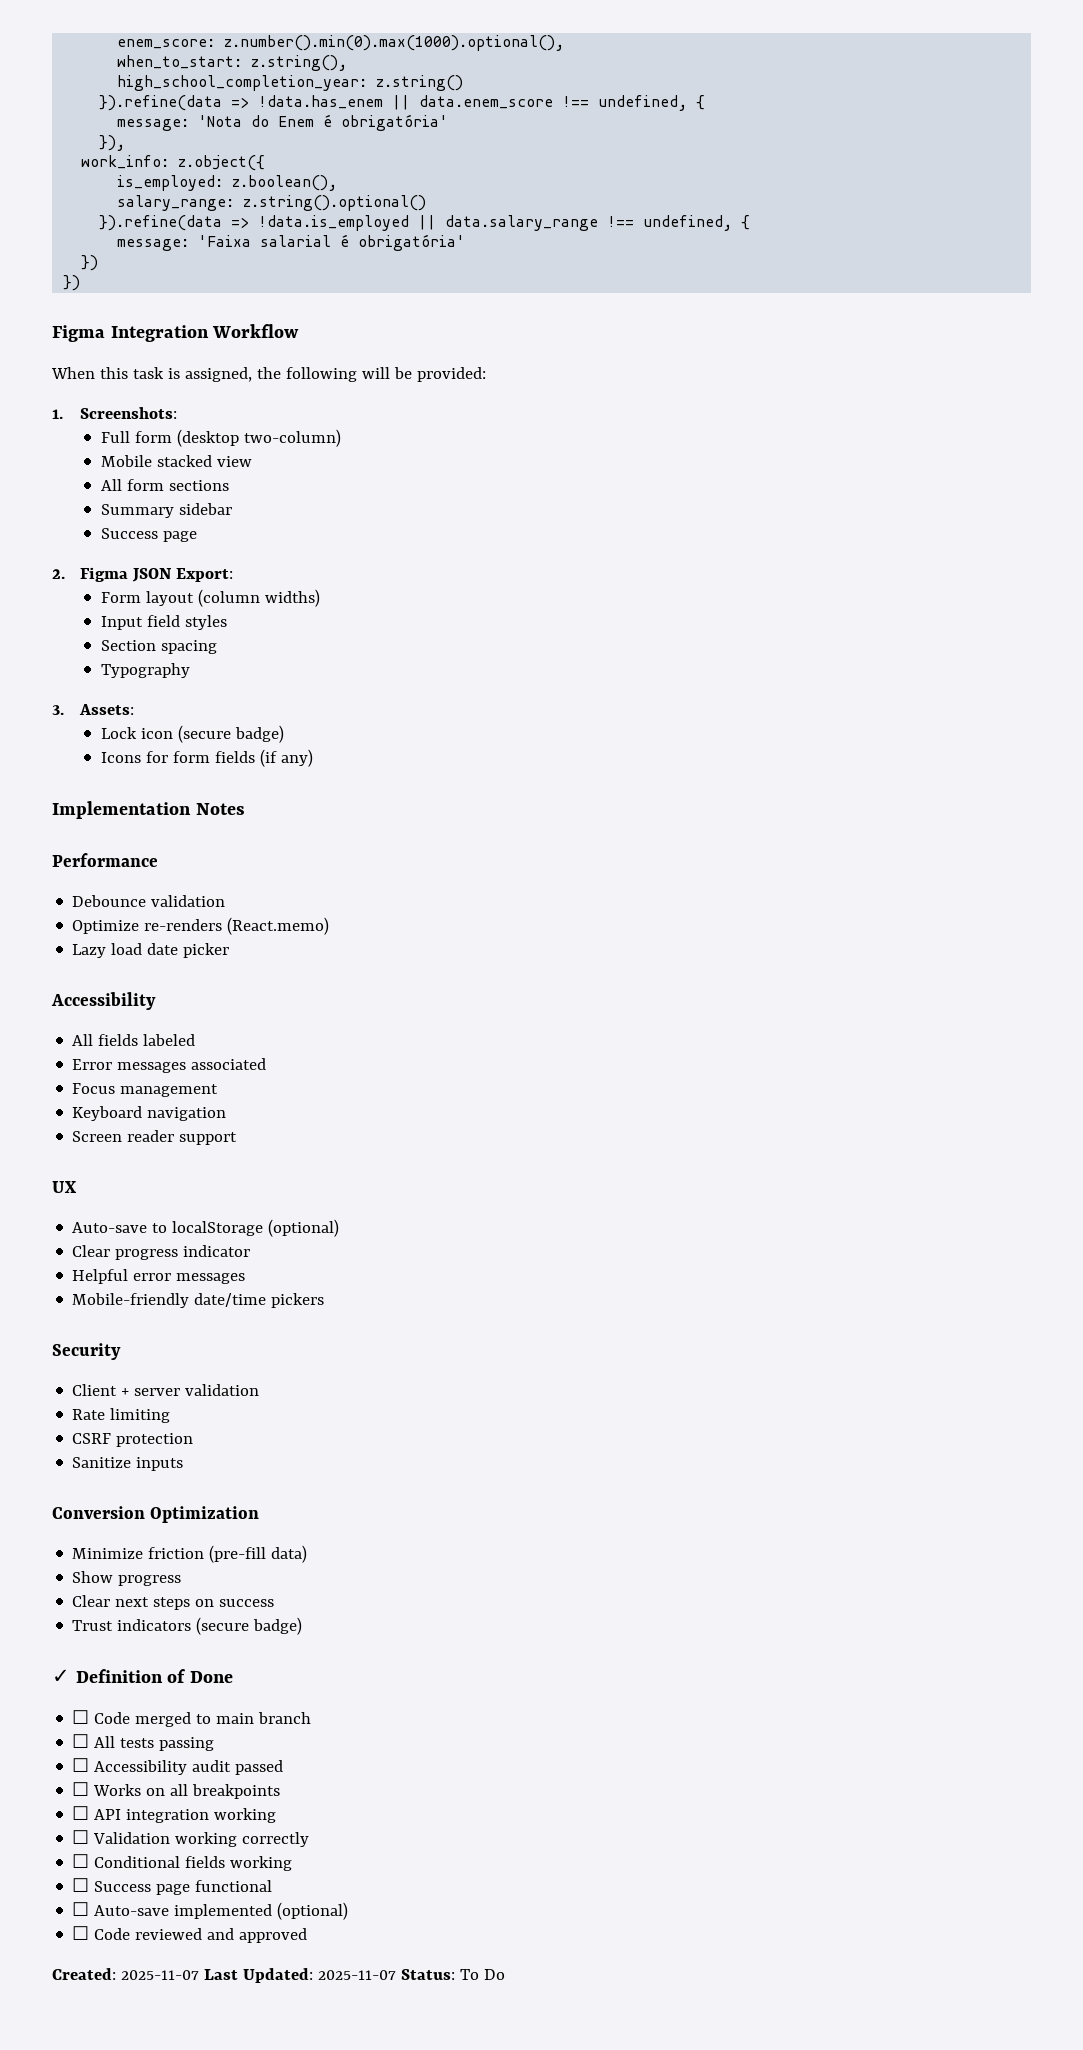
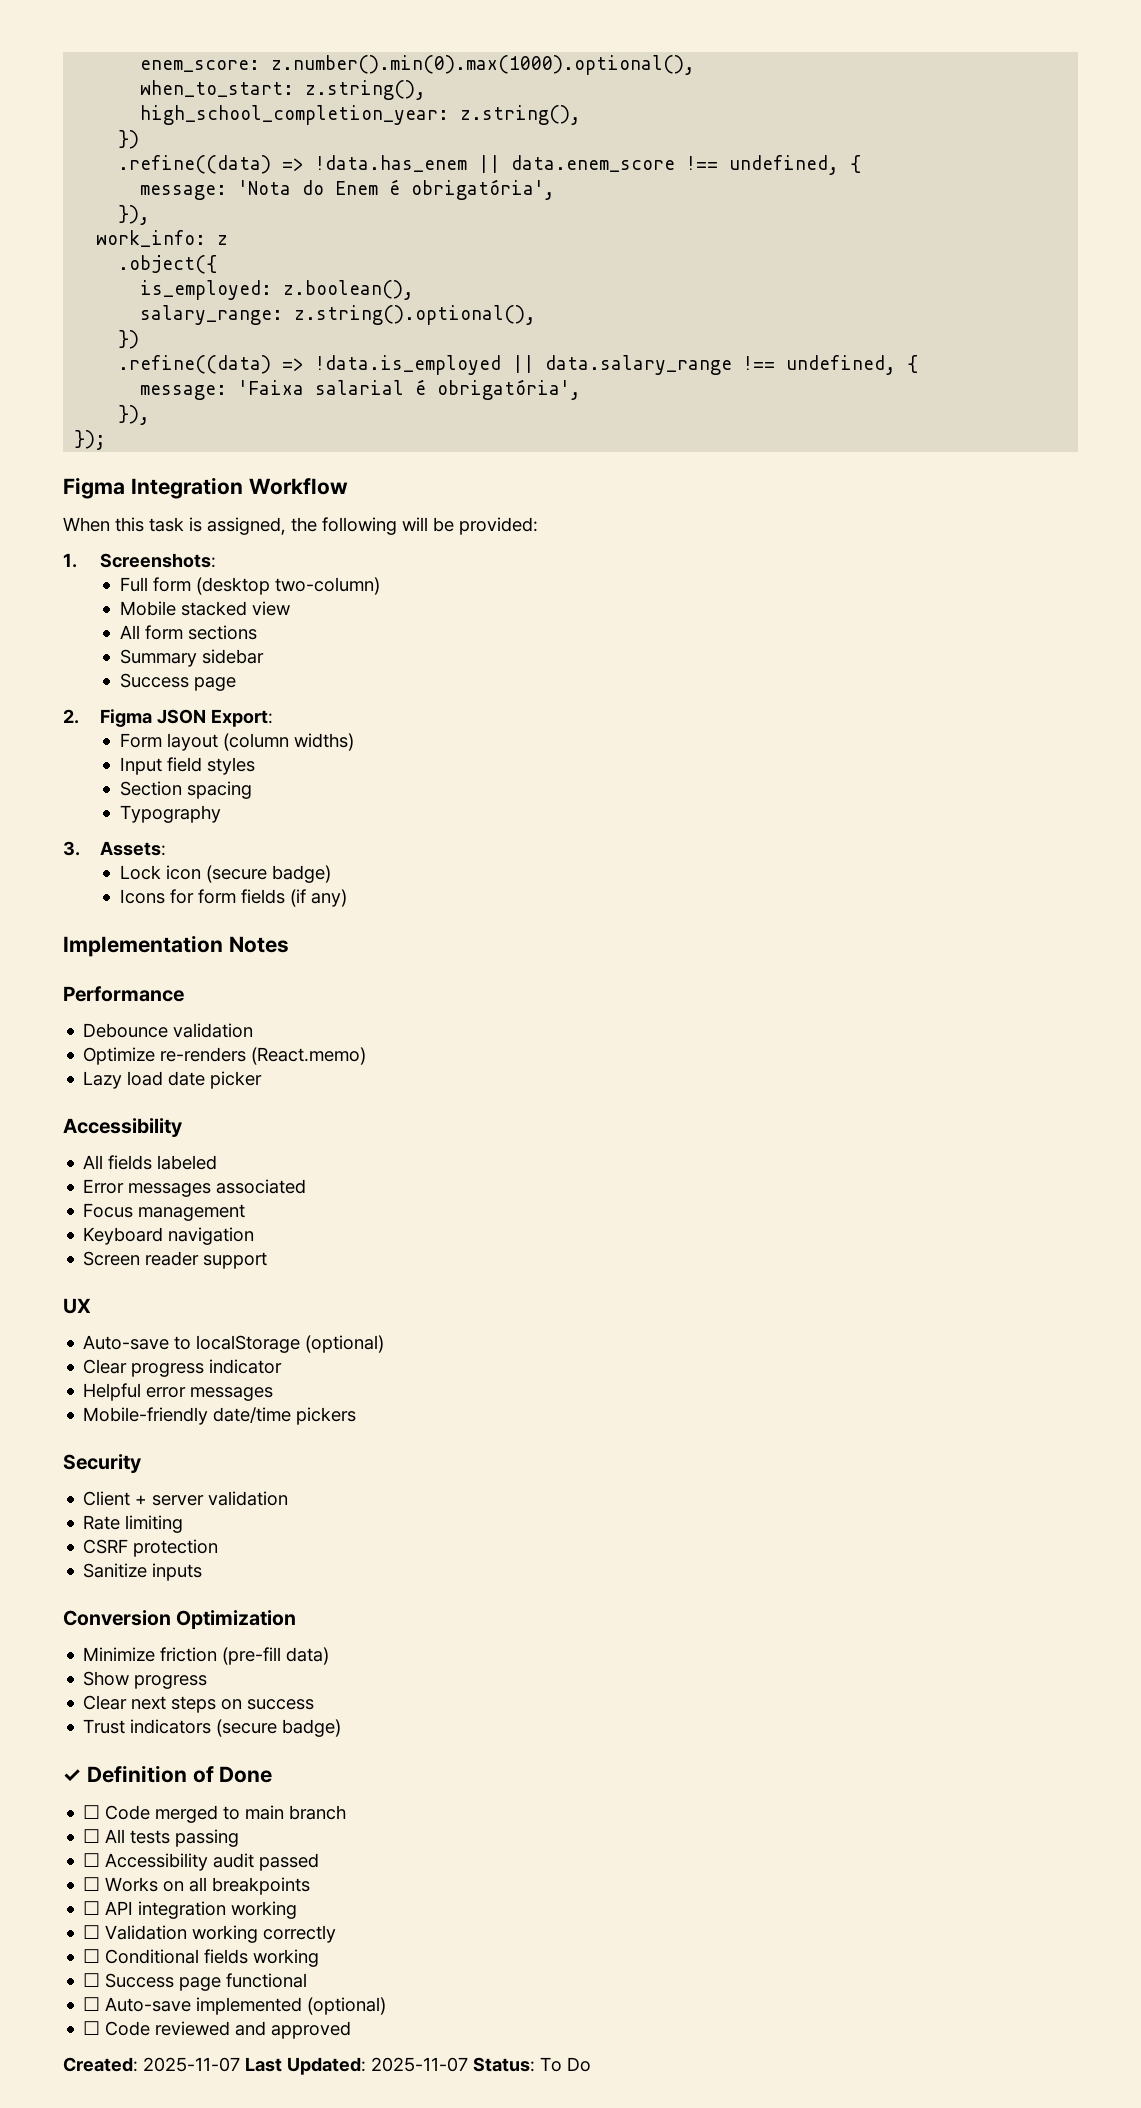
- high_school_completion_year: z.string()
- }).refine(data => !data.has_enem || data.enem_score !== undefined, {
+ high_school_completion_year: z.string(),
+ })
+ .refine((data) => !data.has_enem || data.enem_score !== undefined, {
- message: 'Nota do Enem é obrigatória'
+ message: 'Nota do Enem é obrigatória',
- work_info: z.object({
+ work_info: z
+ .object({
- salary_range: z.string().optional()
- }).refine(data => !data.is_employed || data.salary_range !== undefined, {
+ salary_range: z.string().optional(),
+ })
+ .refine((data) => !data.is_employed || data.salary_range !== undefined, {
- message: 'Faixa salarial é obrigatória'
- })
- })
+ message: 'Faixa salarial é obrigatória',
+ }),
+ });

